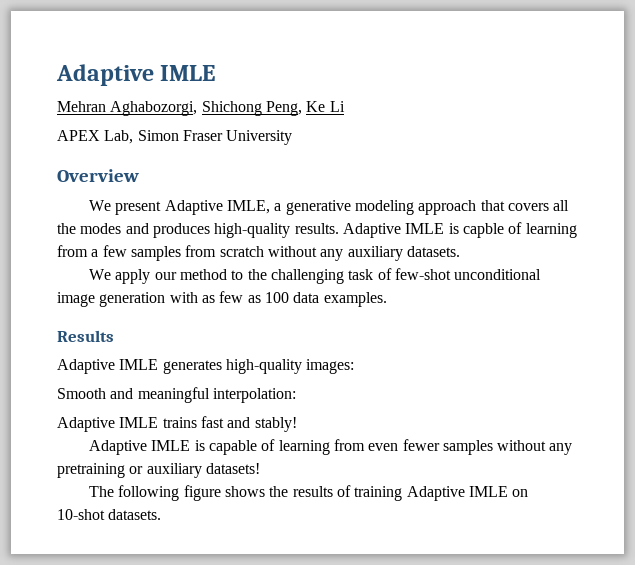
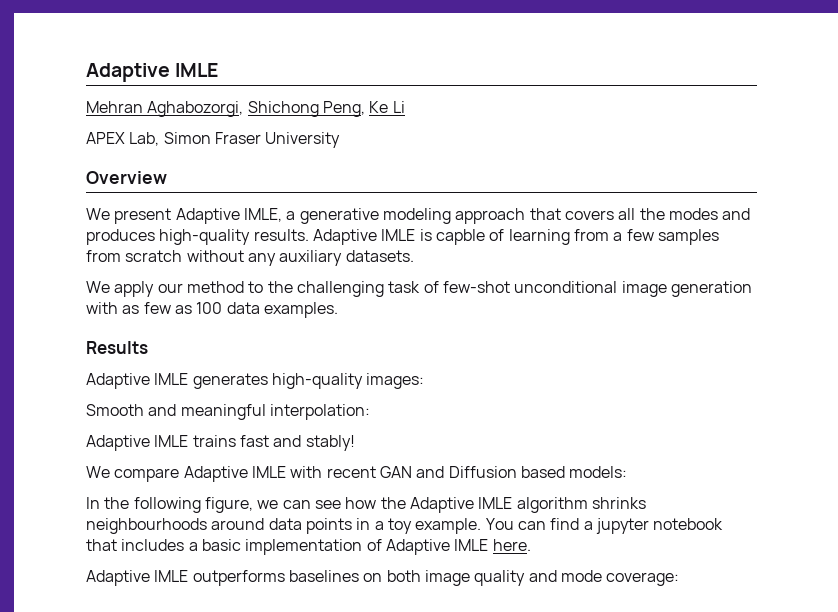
- Adaptive IMLE is capable of learning from even fewer samples without any pretraining or auxiliary datasets!
- The following figure shows the results of training Adaptive IMLE on 10-shot datasets.
+ We compare Adaptive IMLE with recent GAN and Diffusion based models:
+ In the following figure, we can see how the Adaptive IMLE algorithm shrinks neighbourhoods around data points in a toy example. You can find a jupyter notebook that includes a basic implementation of Adaptive IMLE here.
+ Adaptive IMLE outperforms baselines on both image quality and mode coverage:

